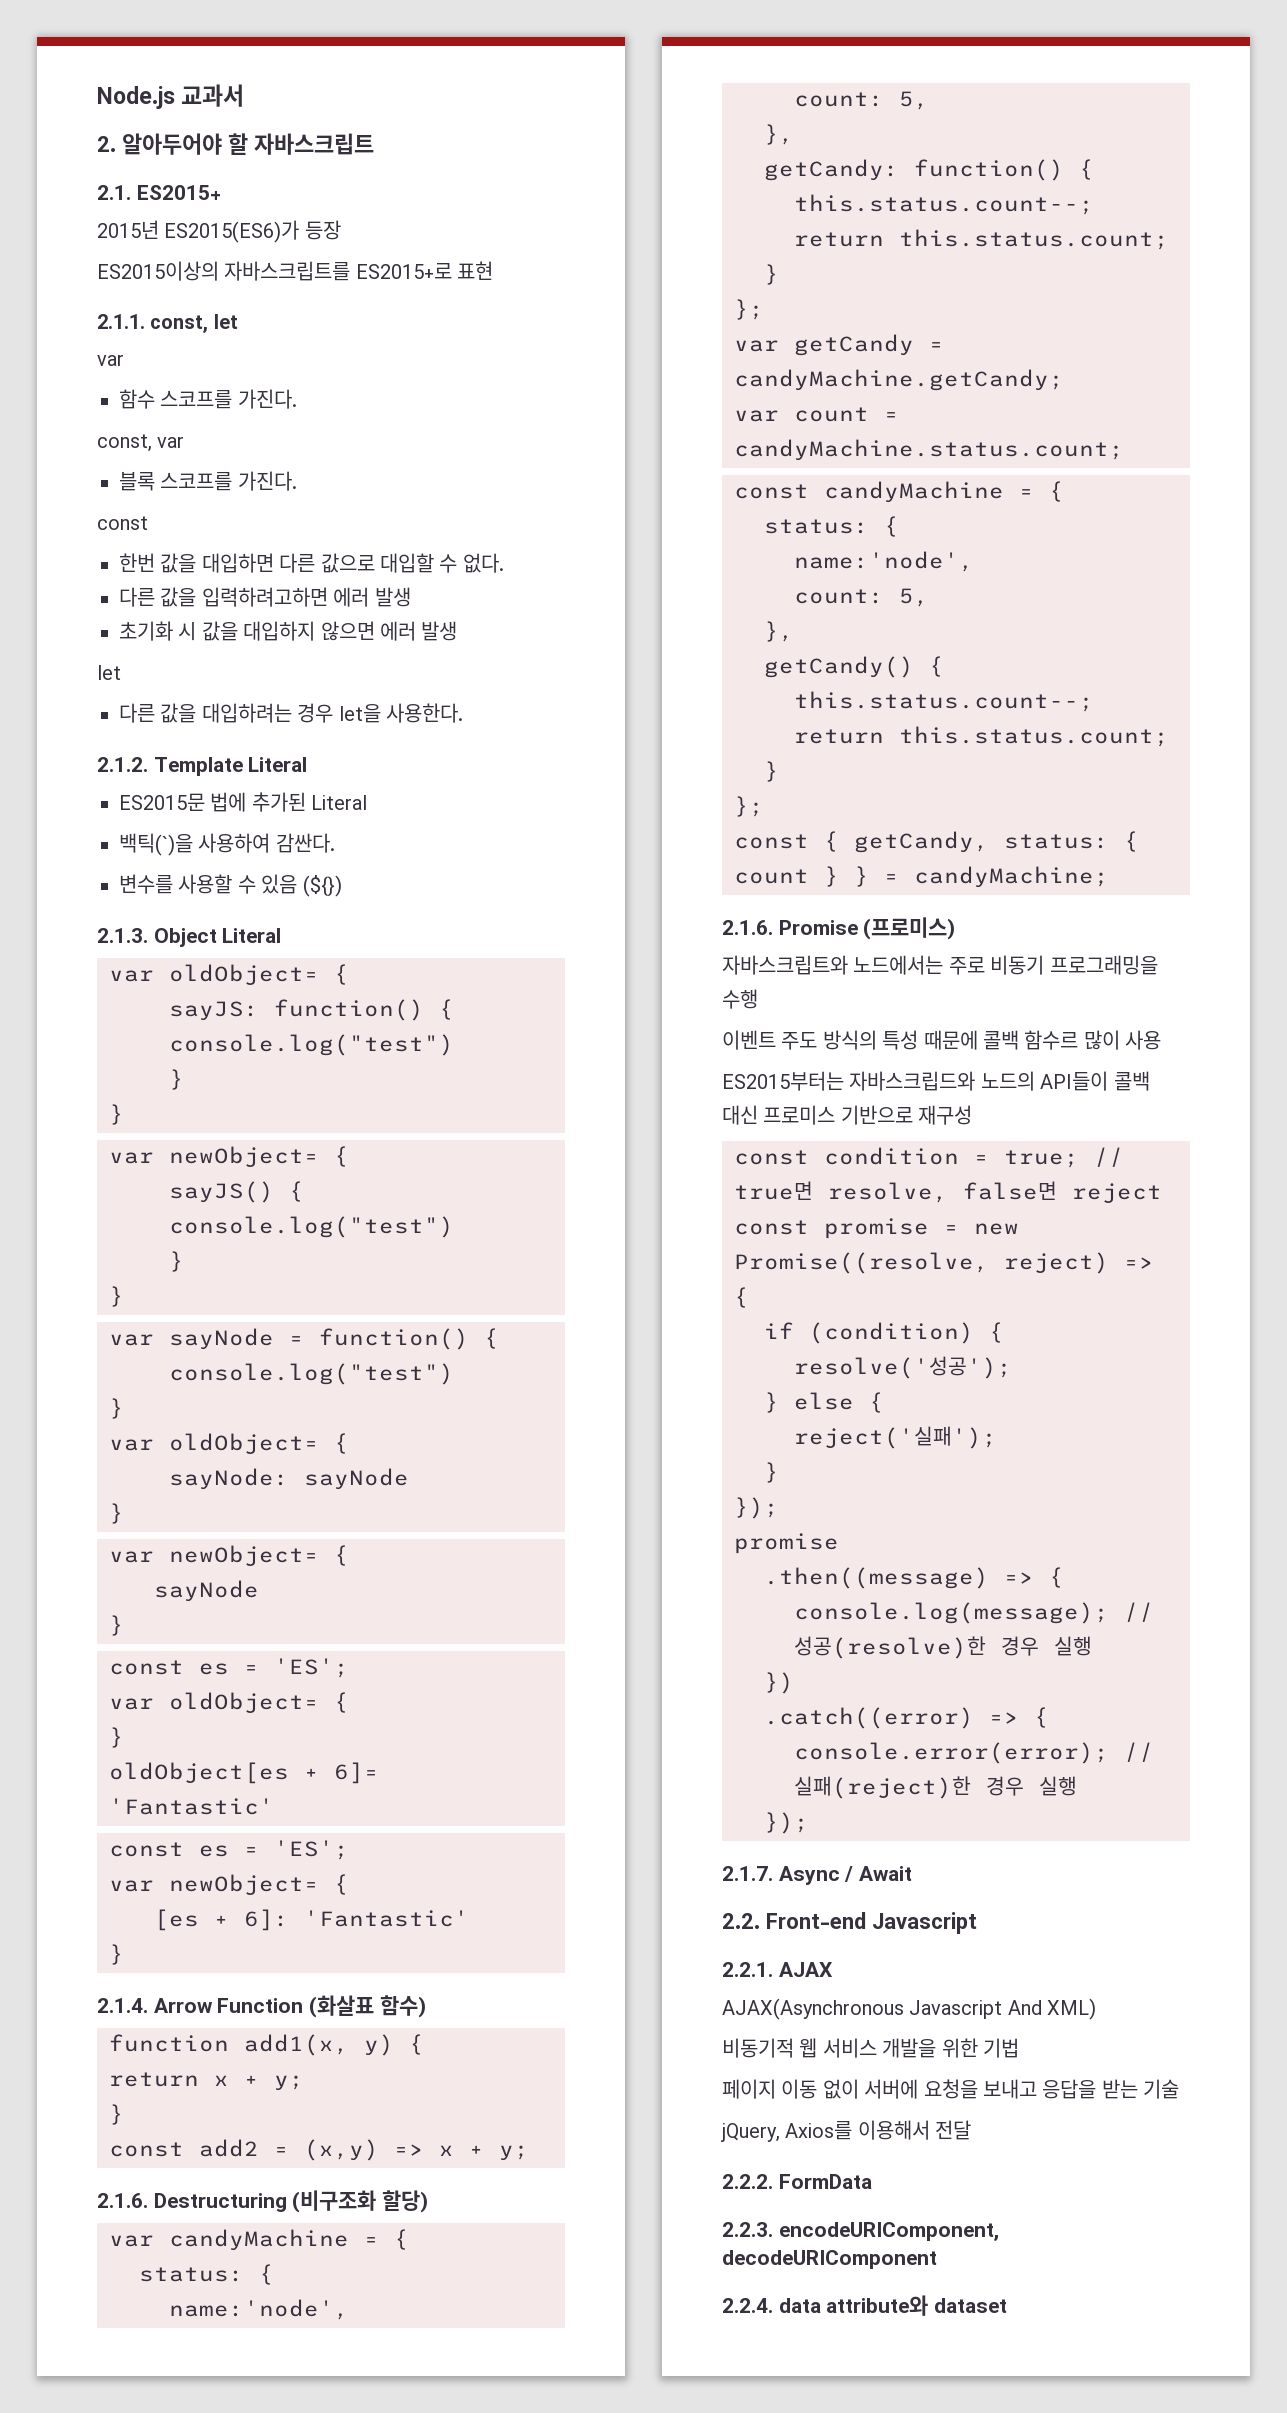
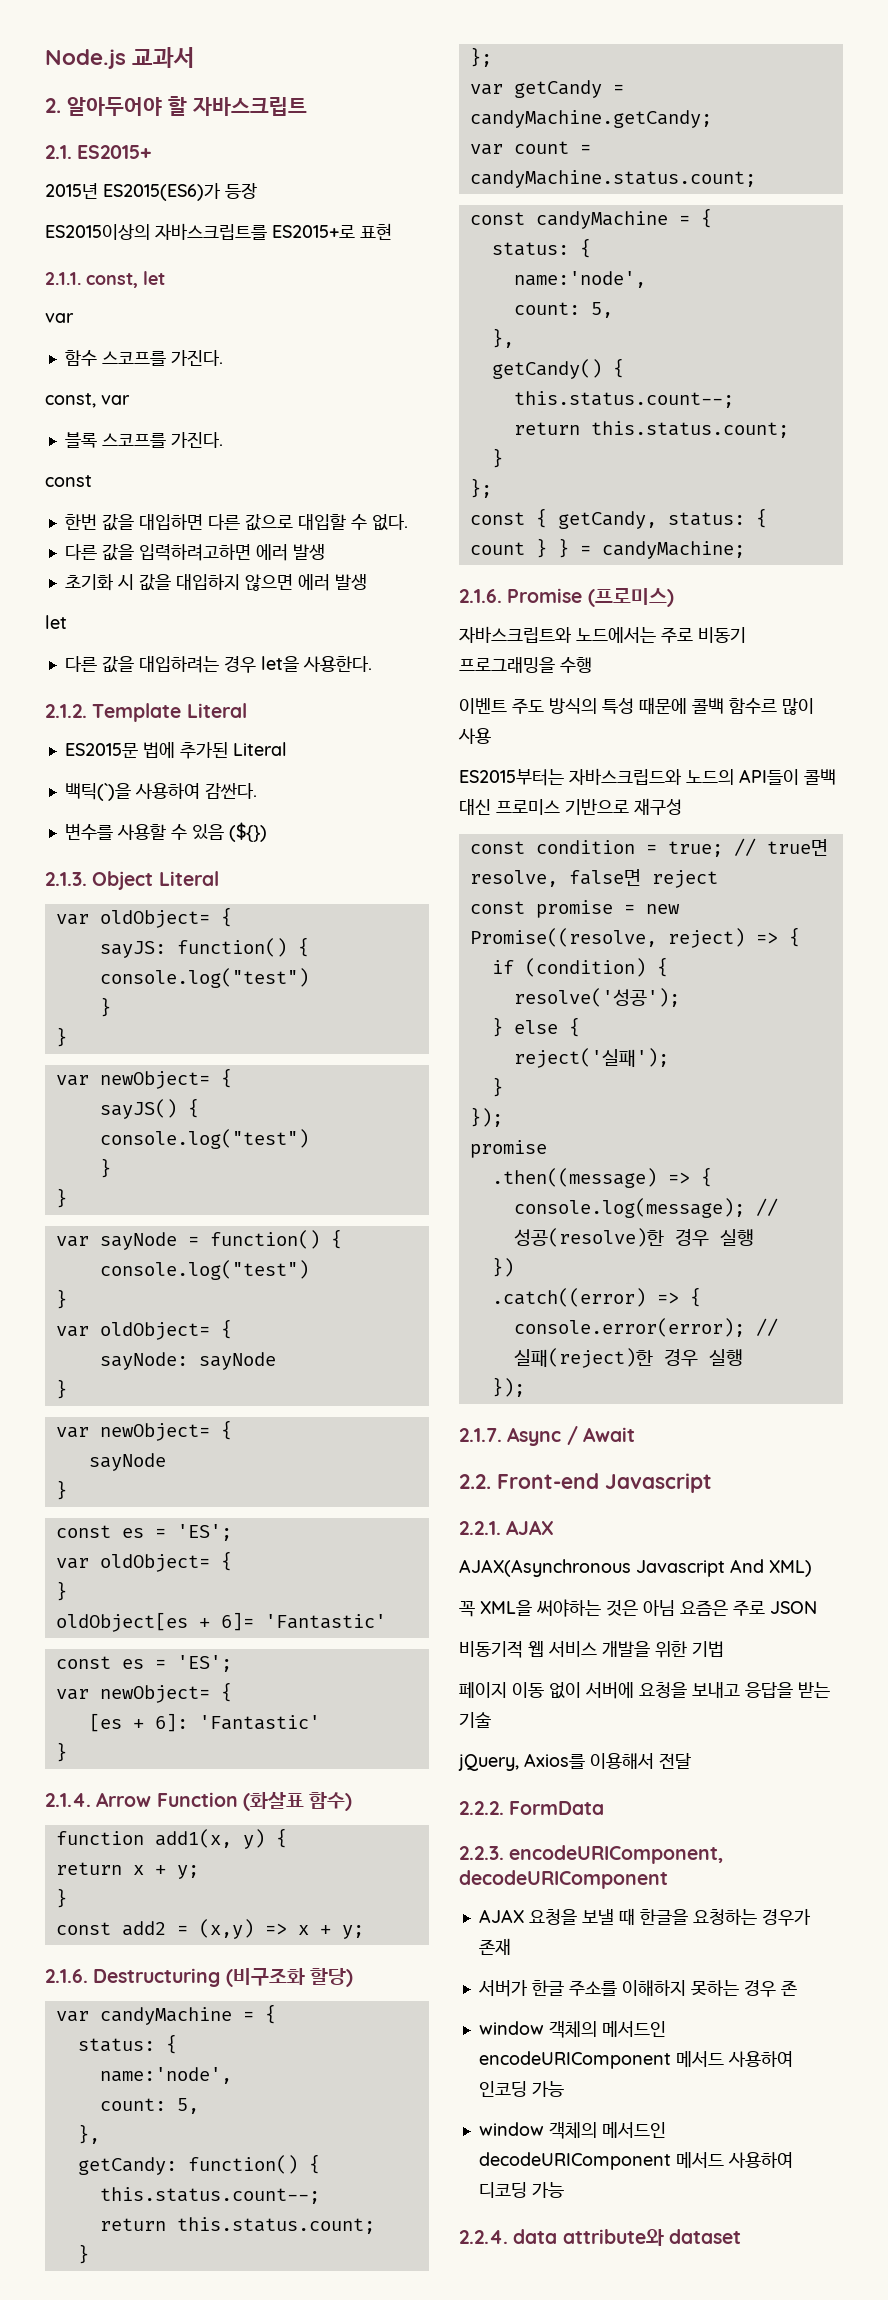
+ 꼭 XML을 써야하는 것은 아님 요즘은 주로 JSON
+ AJAX 요청을 보낼 때 한글을 요청하는 경우가 존재
+ 서버가 한글 주소를 이해하지 못하는 경우 존
+ window 객체의 메서드인 encodeURIComponent 메서드 사용하여 인코딩 가능
+ window 객체의 메서드인 decodeURIComponent 메서드 사용하여 디코딩 가능

